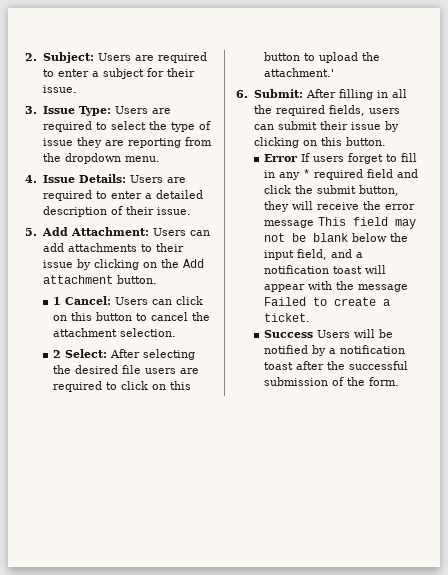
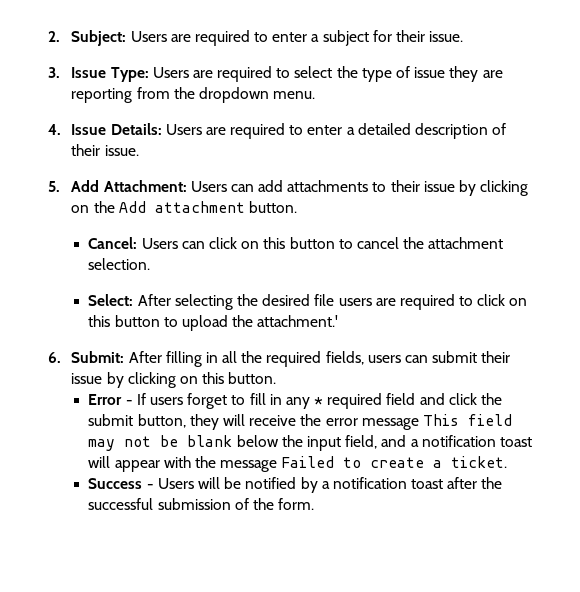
- 1 Cancel: Users can click on this button to cancel the attachment selection.
+ Cancel: Users can click on this button to cancel the attachment selection.
- 2 Select: After selecting the desired file users are required to click on this button to upload the attachment.'
+ Select: After selecting the desired file users are required to click on this button to upload the attachment.'
- Error If users forget to fill in any * required field and click the submit button, they will receive the error message This field may not be blank below the input field, and a notification toast will appear with the message Failed to create a ticket.
+ Error - If users forget to fill in any * required field and click the submit button, they will receive the error message This field may not be blank below the input field, and a notification toast will appear with the message Failed to create a ticket.
- Success Users will be notified by a notification toast after the successful submission of the form.
+ Success - Users will be notified by a notification toast after the successful submission of the form.

